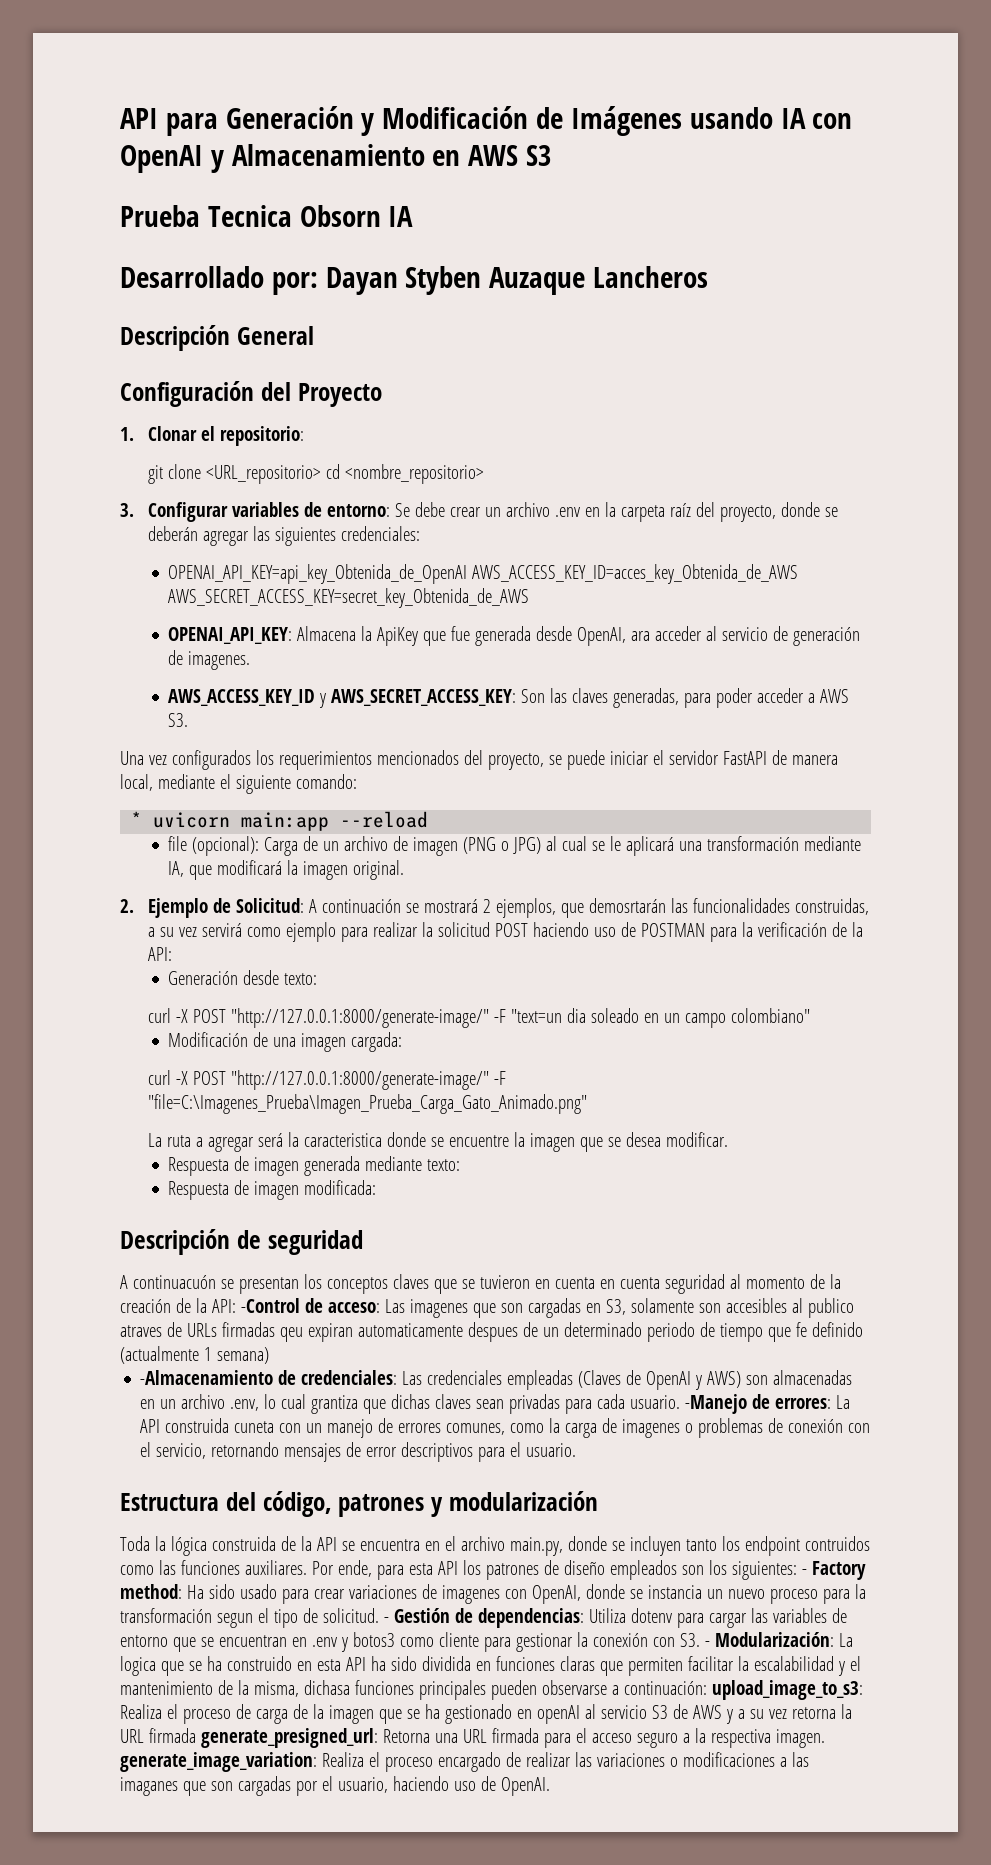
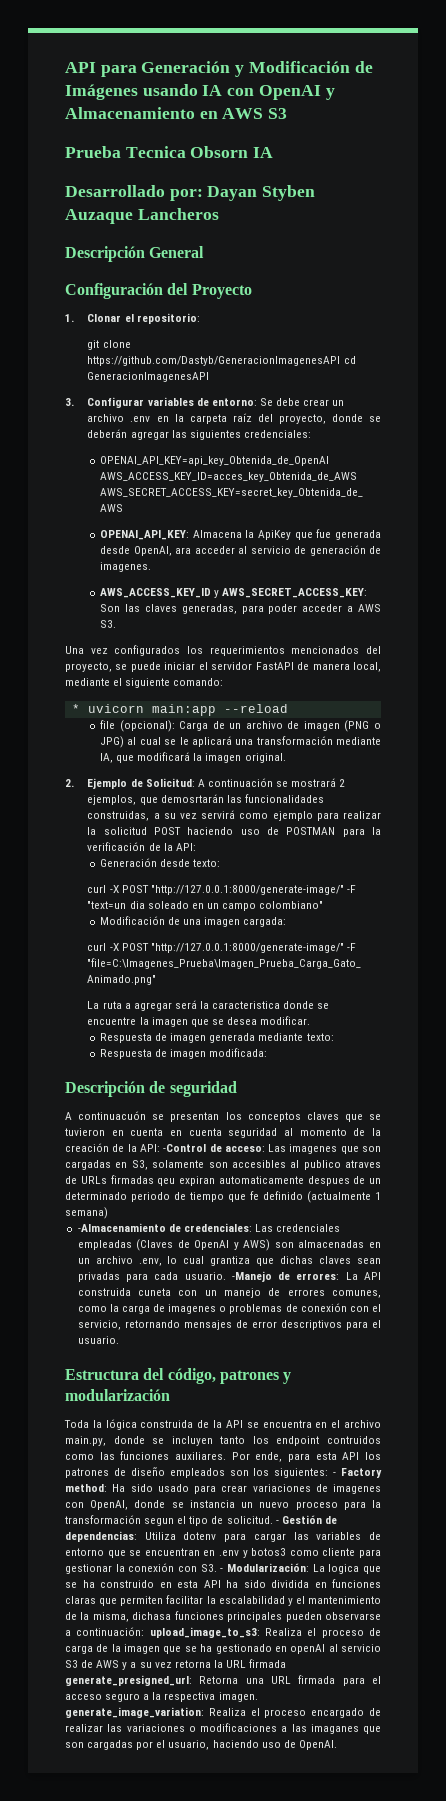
- git clone <URL_repositorio> cd <nombre_repositorio>
+ git clone https://github.com/Dastyb/GeneracionImagenesAPI cd GeneracionImagenesAPI

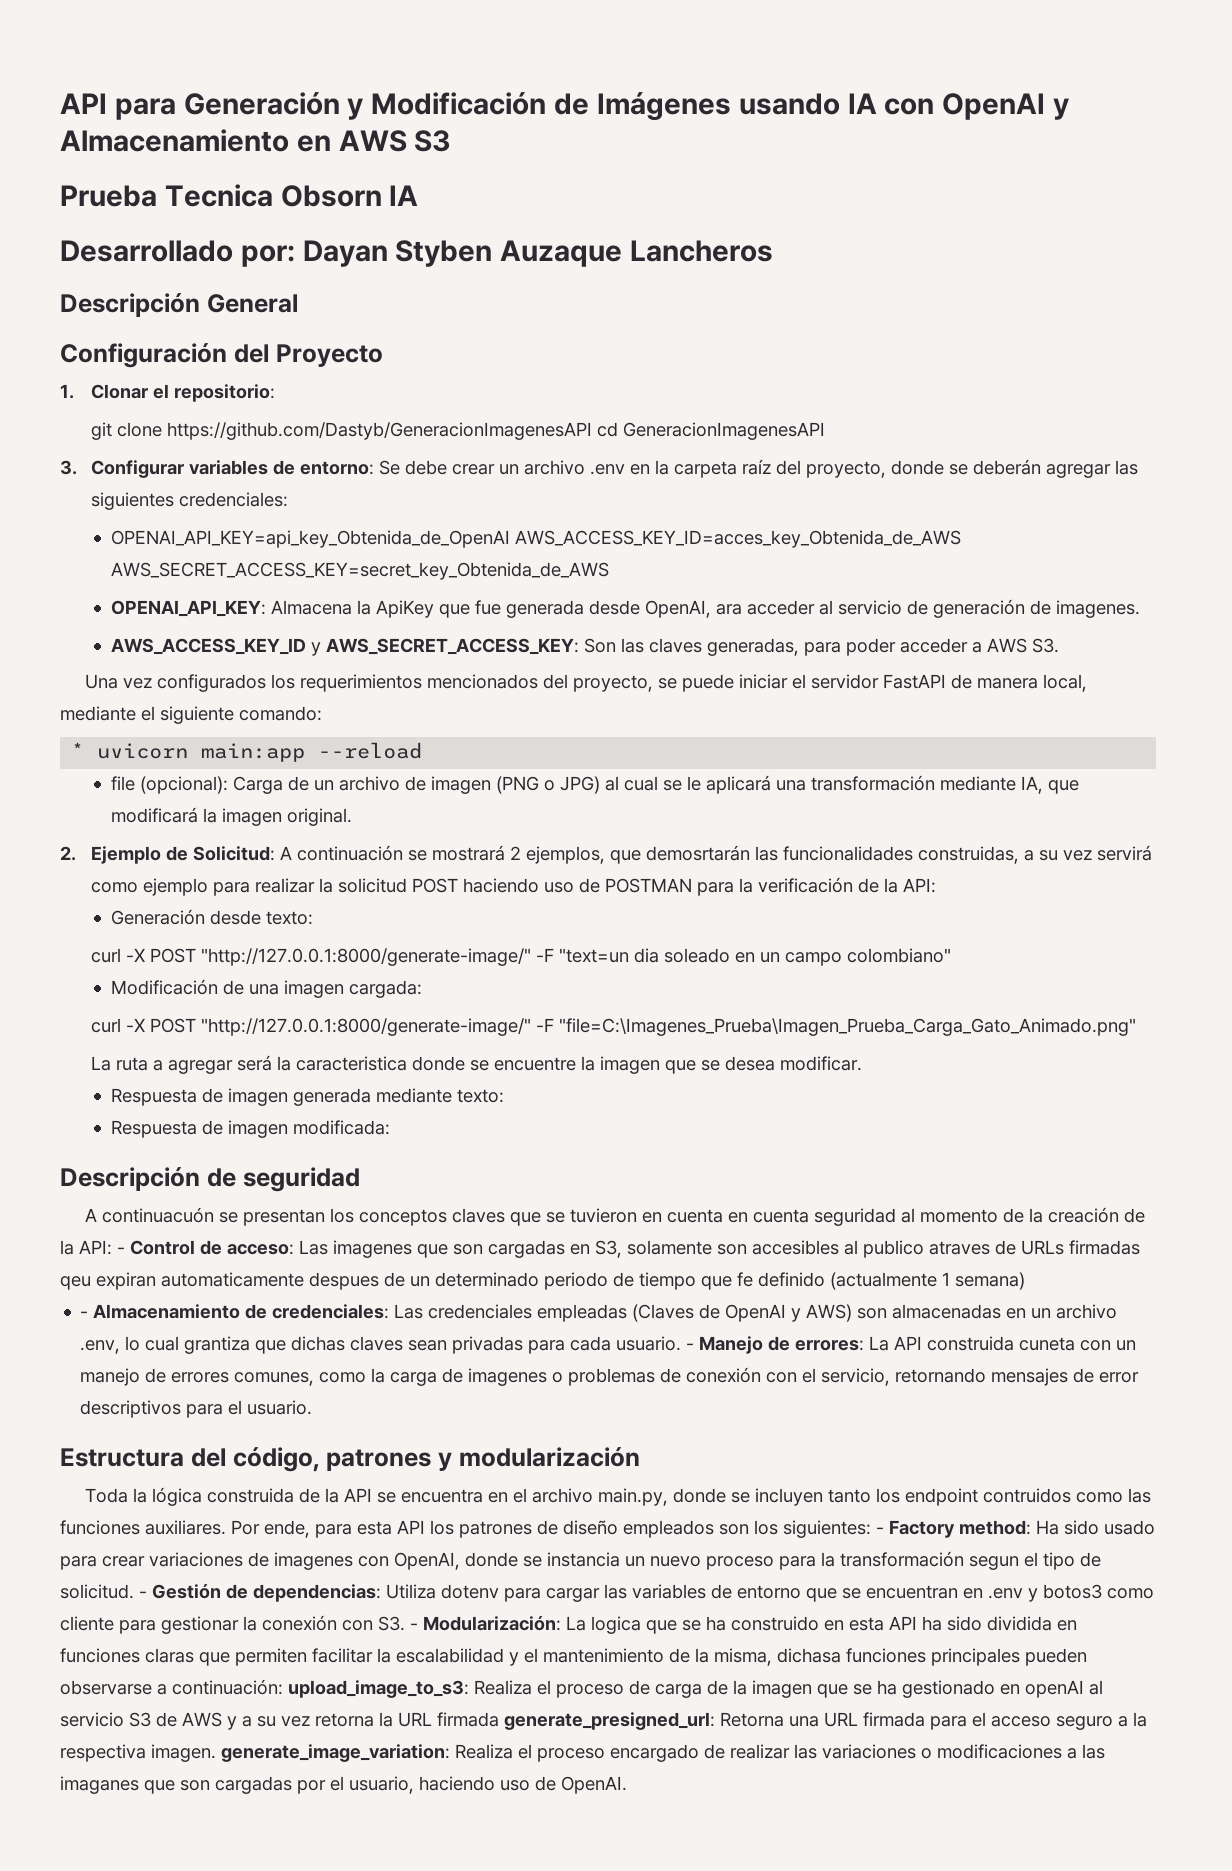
- A continuacuón se presentan los conceptos claves que se tuvieron en cuenta en cuenta seguridad al momento de la creación de la API: -Control de acceso: Las imagenes que son cargadas en S3, solamente son accesibles al publico atraves de URLs firmadas qeu expiran automaticamente despues de un determinado periodo de tiempo que fe definido (actualmente 1 semana)
+ A continuacuón se presentan los conceptos claves que se tuvieron en cuenta en cuenta seguridad al momento de la creación de la API: - Control de acceso: Las imagenes que son cargadas en S3, solamente son accesibles al publico atraves de URLs firmadas qeu expiran automaticamente despues de un determinado periodo de tiempo que fe definido (actualmente 1 semana)
- -Almacenamiento de credenciales: Las credenciales empleadas (Claves de OpenAI y AWS) son almacenadas en un archivo .env, lo cual grantiza que dichas claves sean privadas para cada usuario.
+ - Almacenamiento de credenciales: Las credenciales empleadas (Claves de OpenAI y AWS) son almacenadas en un archivo .env, lo cual grantiza que dichas claves sean privadas para cada usuario.
- -Manejo de errores: La API construida cuneta con un manejo de errores comunes, como la carga de imagenes o problemas de conexión con el servicio, retornando mensajes de error descriptivos para el usuario.
+ - Manejo de errores: La API construida cuneta con un manejo de errores comunes, como la carga de imagenes o problemas de conexión con el servicio, retornando mensajes de error descriptivos para el usuario.

